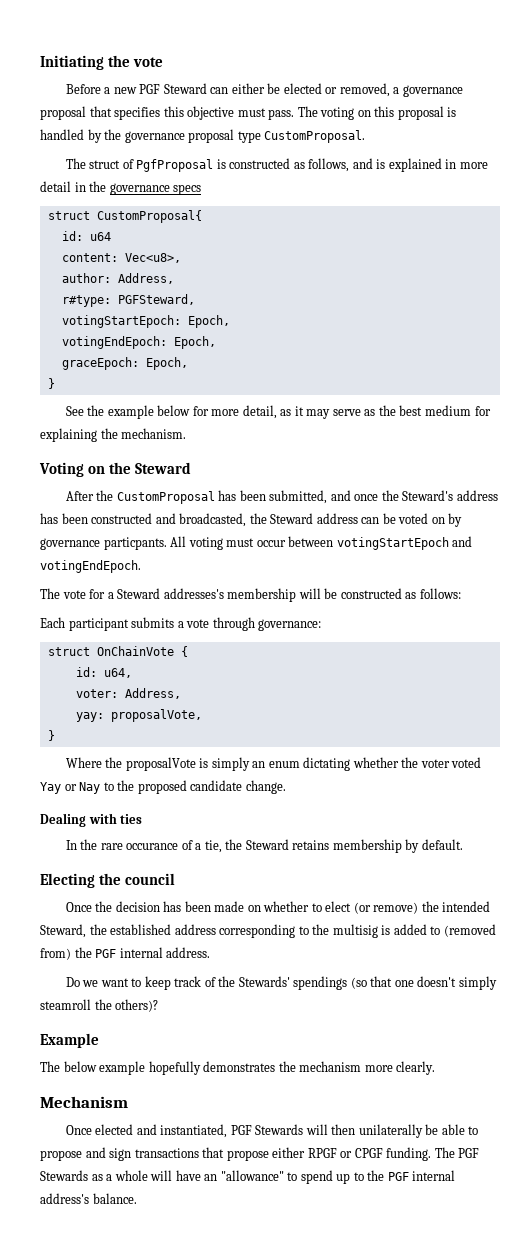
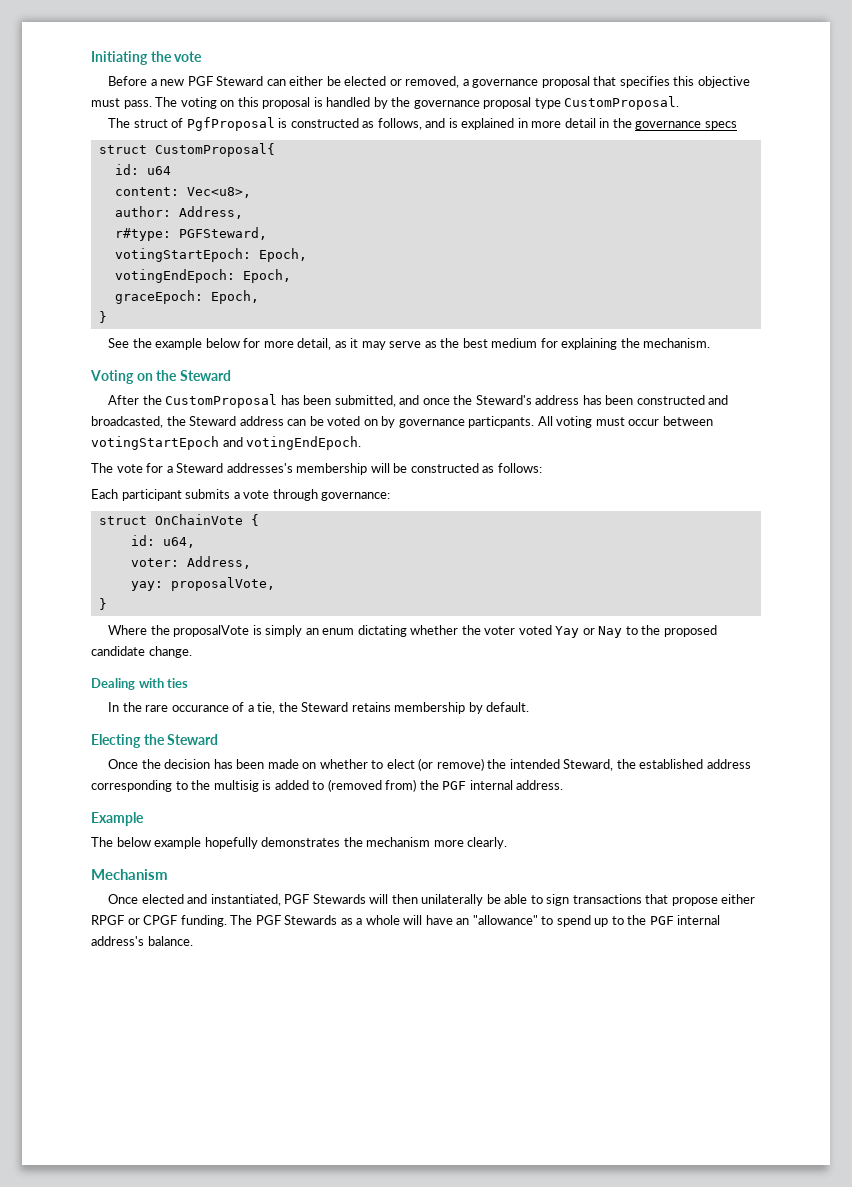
- Electing the council
+ Electing the Steward
- Do we want to keep track of the Stewards' spendings (so that one doesn't simply steamroll the others)?
- Once elected and instantiated, PGF Stewards will then unilaterally be able to propose and sign transactions that propose either RPGF or CPGF funding.
+ Once elected and instantiated, PGF Stewards will then unilaterally be able to sign transactions that propose either RPGF or CPGF funding.

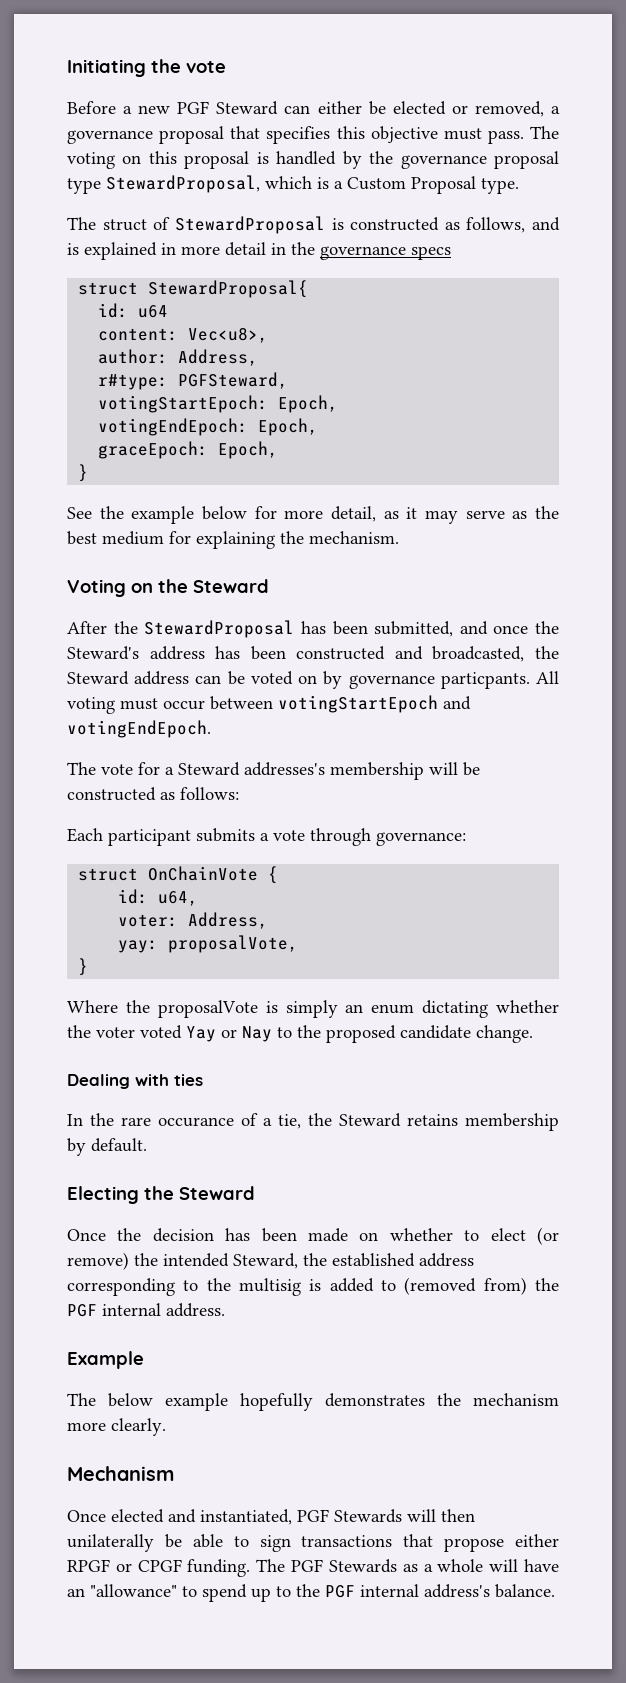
- The voting on this proposal is handled by the governance proposal type CustomProposal.
+ The voting on this proposal is handled by the governance proposal type StewardProposal, which is a Custom Proposal type.
- The struct of PgfProposal is constructed as follows, and is explained in more detail in the governance specs
+ The struct of StewardProposal is constructed as follows, and is explained in more detail in the governance specs
- struct CustomProposal{
+ struct StewardProposal{
- After the CustomProposal has been submitted, and once the Steward's address has been constructed and broadcasted, the Steward address can be voted on by governance particpants.
+ After the StewardProposal has been submitted, and once the Steward's address has been constructed and broadcasted, the Steward address can be voted on by governance particpants.

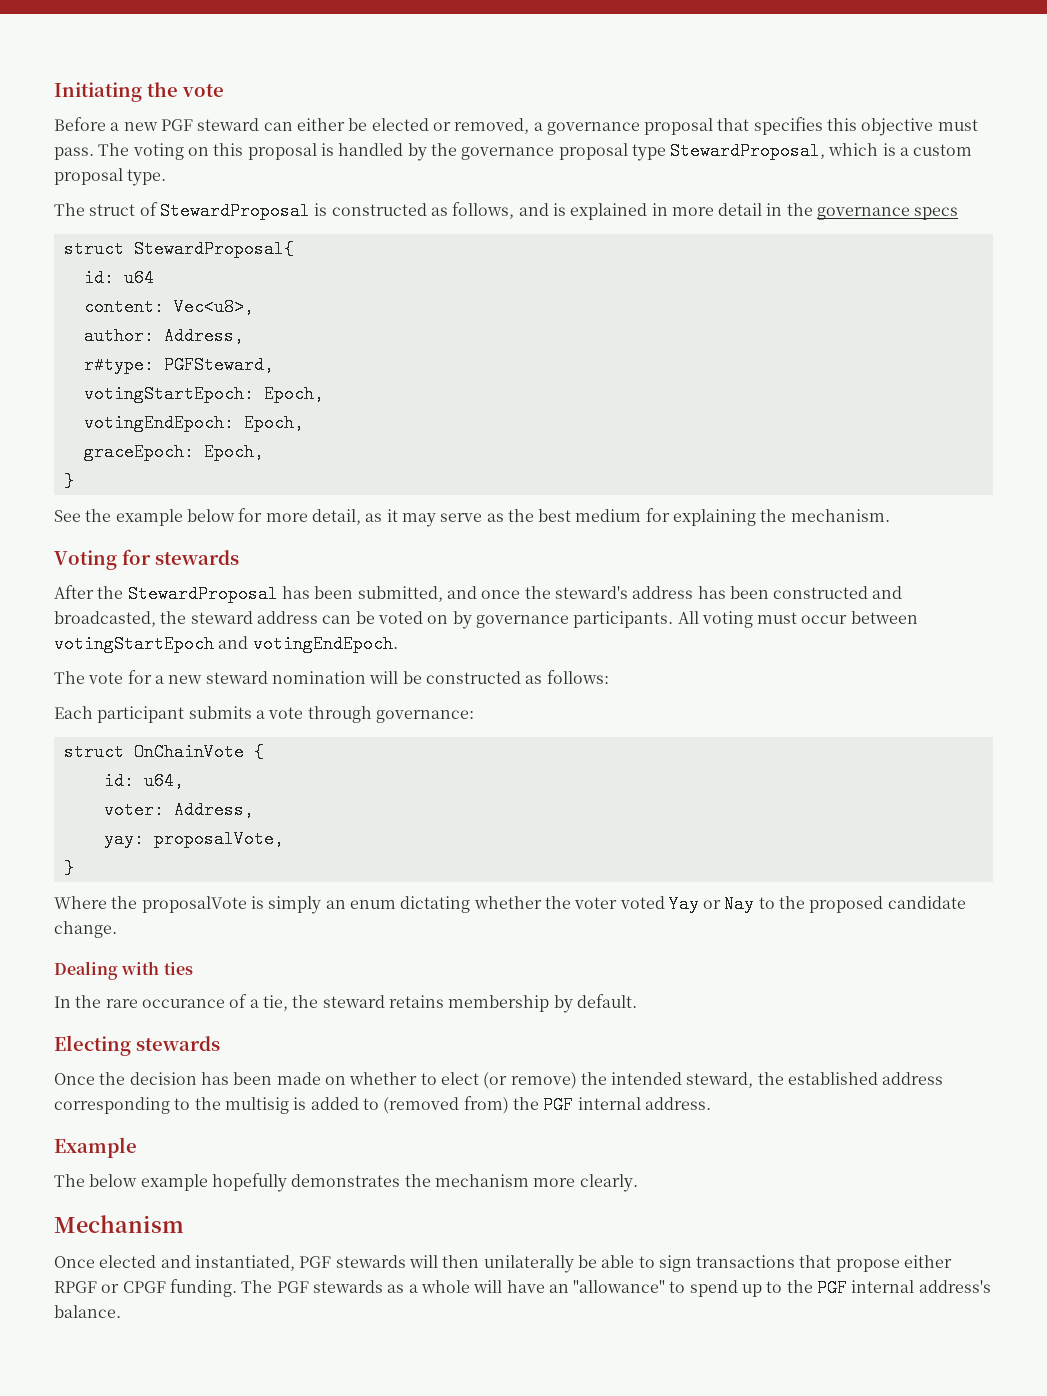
- Before a new PGF Steward can either be elected or removed, a governance proposal that specifies this objective must pass.
+ Before a new PGF steward can either be elected or removed, a governance proposal that specifies this objective must pass.
- The voting on this proposal is handled by the governance proposal type StewardProposal, which is a Custom Proposal type.
+ The voting on this proposal is handled by the governance proposal type StewardProposal, which is a custom proposal type.
- Voting on the Steward
+ Voting for stewards
- After the StewardProposal has been submitted, and once the Steward's address has been constructed and broadcasted, the Steward address can be voted on by governance particpants.
+ After the StewardProposal has been submitted, and once the steward's address has been constructed and broadcasted, the steward address can be voted on by governance participants.
- The vote for a Steward addresses's membership will be constructed as follows:
+ The vote for a new steward nomination will be constructed as follows:
- In the rare occurance of a tie, the Steward retains membership by default.
+ In the rare occurance of a tie, the steward retains membership by default.
- Electing the Steward
+ Electing stewards
- Once the decision has been made on whether to elect (or remove) the intended Steward, the established address corresponding to the multisig is added to (removed from) the PGF internal address.
+ Once the decision has been made on whether to elect (or remove) the intended steward, the established address corresponding to the multisig is added to (removed from) the PGF internal address.
- Once elected and instantiated, PGF Stewards will then unilaterally be able to sign transactions that propose either RPGF or CPGF funding.
+ Once elected and instantiated, PGF stewards will then unilaterally be able to sign transactions that propose either RPGF or CPGF funding.
- The PGF Stewards as a whole will have an "allowance" to spend up to the PGF internal address's balance.
+ The PGF stewards as a whole will have an "allowance" to spend up to the PGF internal address's balance.

